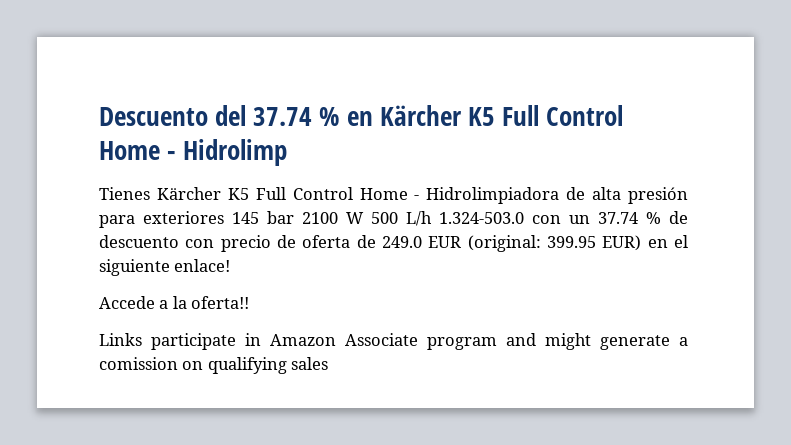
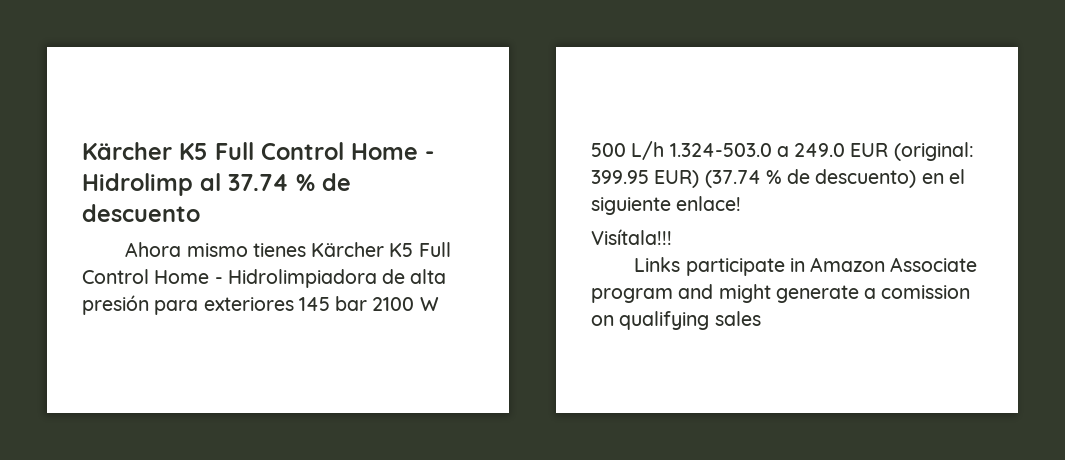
- Descuento del 37.74 % en Kärcher K5 Full Control Home - Hidrolimp
- Tienes Kärcher K5 Full Control Home - Hidrolimpiadora de alta presión para exteriores 145 bar 2100 W 500 L/h 1.324-503.0 con un 37.74 % de descuento con precio de oferta de 249.0 EUR (original: 399.95 EUR) en el siguiente enlace!
+ Kärcher K5 Full Control Home - Hidrolimp al 37.74 % de descuento
+ Ahora mismo tienes Kärcher K5 Full Control Home - Hidrolimpiadora de alta presión para exteriores 145 bar 2100 W 500 L/h 1.324-503.0 a 249.0 EUR (original: 399.95 EUR) (37.74 % de descuento) en el siguiente enlace!
- Accede a la oferta!!
+ Visítala!!!

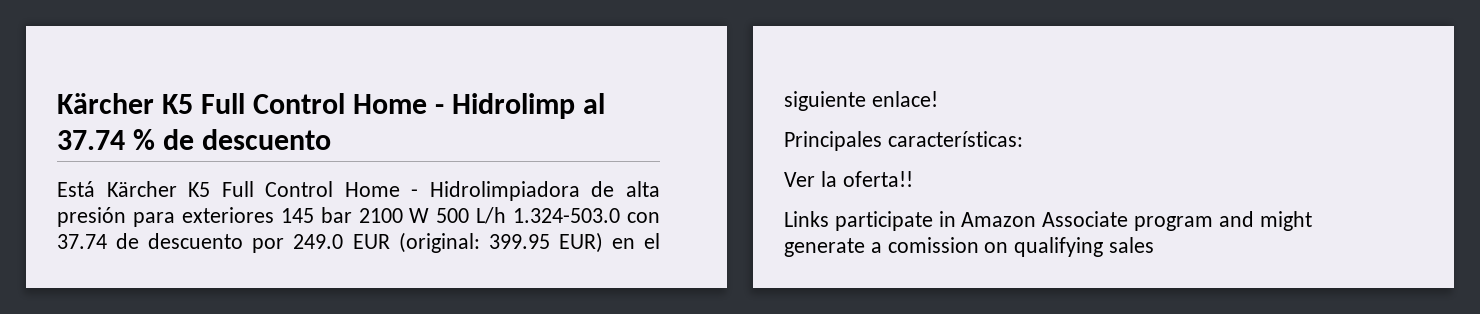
- Ahora mismo tienes Kärcher K5 Full Control Home - Hidrolimpiadora de alta presión para exteriores 145 bar 2100 W 500 L/h 1.324-503.0 a 249.0 EUR (original: 399.95 EUR) (37.74 % de descuento) en el siguiente enlace!
+ Está Kärcher K5 Full Control Home - Hidrolimpiadora de alta presión para exteriores 145 bar 2100 W 500 L/h 1.324-503.0 con 37.74 de descuento por 249.0 EUR (original: 399.95 EUR) en el siguiente enlace!
- Visítala!!!
+ Principales características:
+ Ver la oferta!!

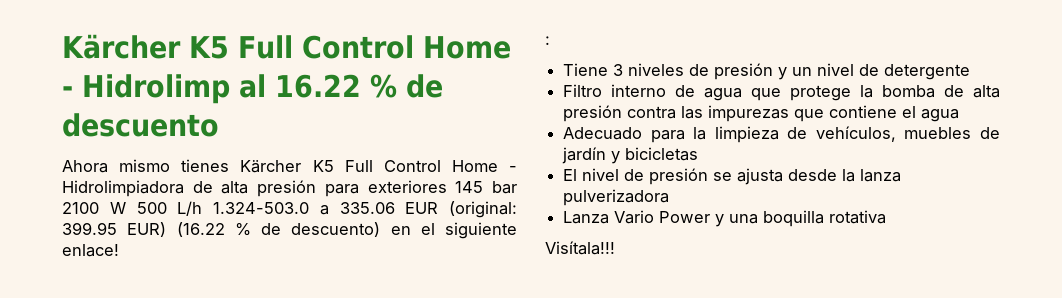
- Kärcher K5 Full Control Home - Hidrolimp al 37.74 % de descuento
+ Kärcher K5 Full Control Home - Hidrolimp al 16.22 % de descuento
- Está Kärcher K5 Full Control Home - Hidrolimpiadora de alta presión para exteriores 145 bar 2100 W 500 L/h 1.324-503.0 con 37.74 de descuento por 249.0 EUR (original: 399.95 EUR) en el siguiente enlace!
- Principales características:
- Ver la oferta!!
- Links participate in Amazon Associate program and might generate a comission on qualifying sales
+ Ahora mismo tienes Kärcher K5 Full Control Home - Hidrolimpiadora de alta presión para exteriores 145 bar 2100 W 500 L/h 1.324-503.0 a 335.06 EUR (original: 399.95 EUR) (16.22 % de descuento) en el siguiente enlace!
+ :
+ Tiene 3 niveles de presión y un nivel de detergente
+ Filtro interno de agua que protege la bomba de alta presión contra las impurezas que contiene el agua
+ Adecuado para la limpieza de vehículos, muebles de jardín y bicicletas
+ El nivel de presión se ajusta desde la lanza pulverizadora
+ Lanza Vario Power y una boquilla rotativa
+ Visítala!!!

